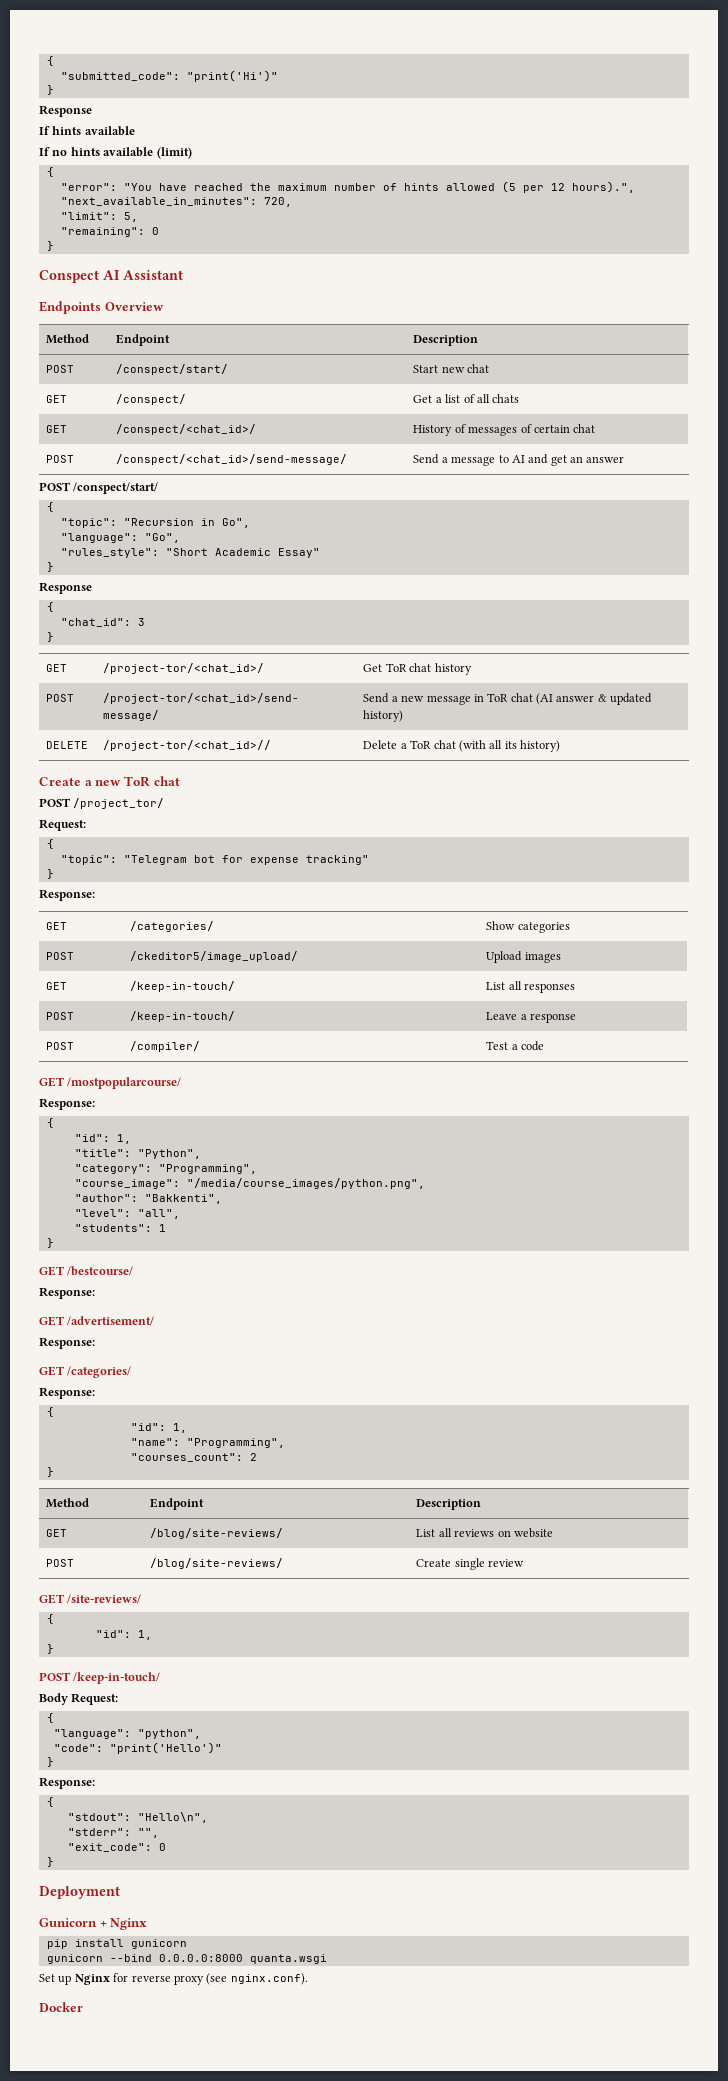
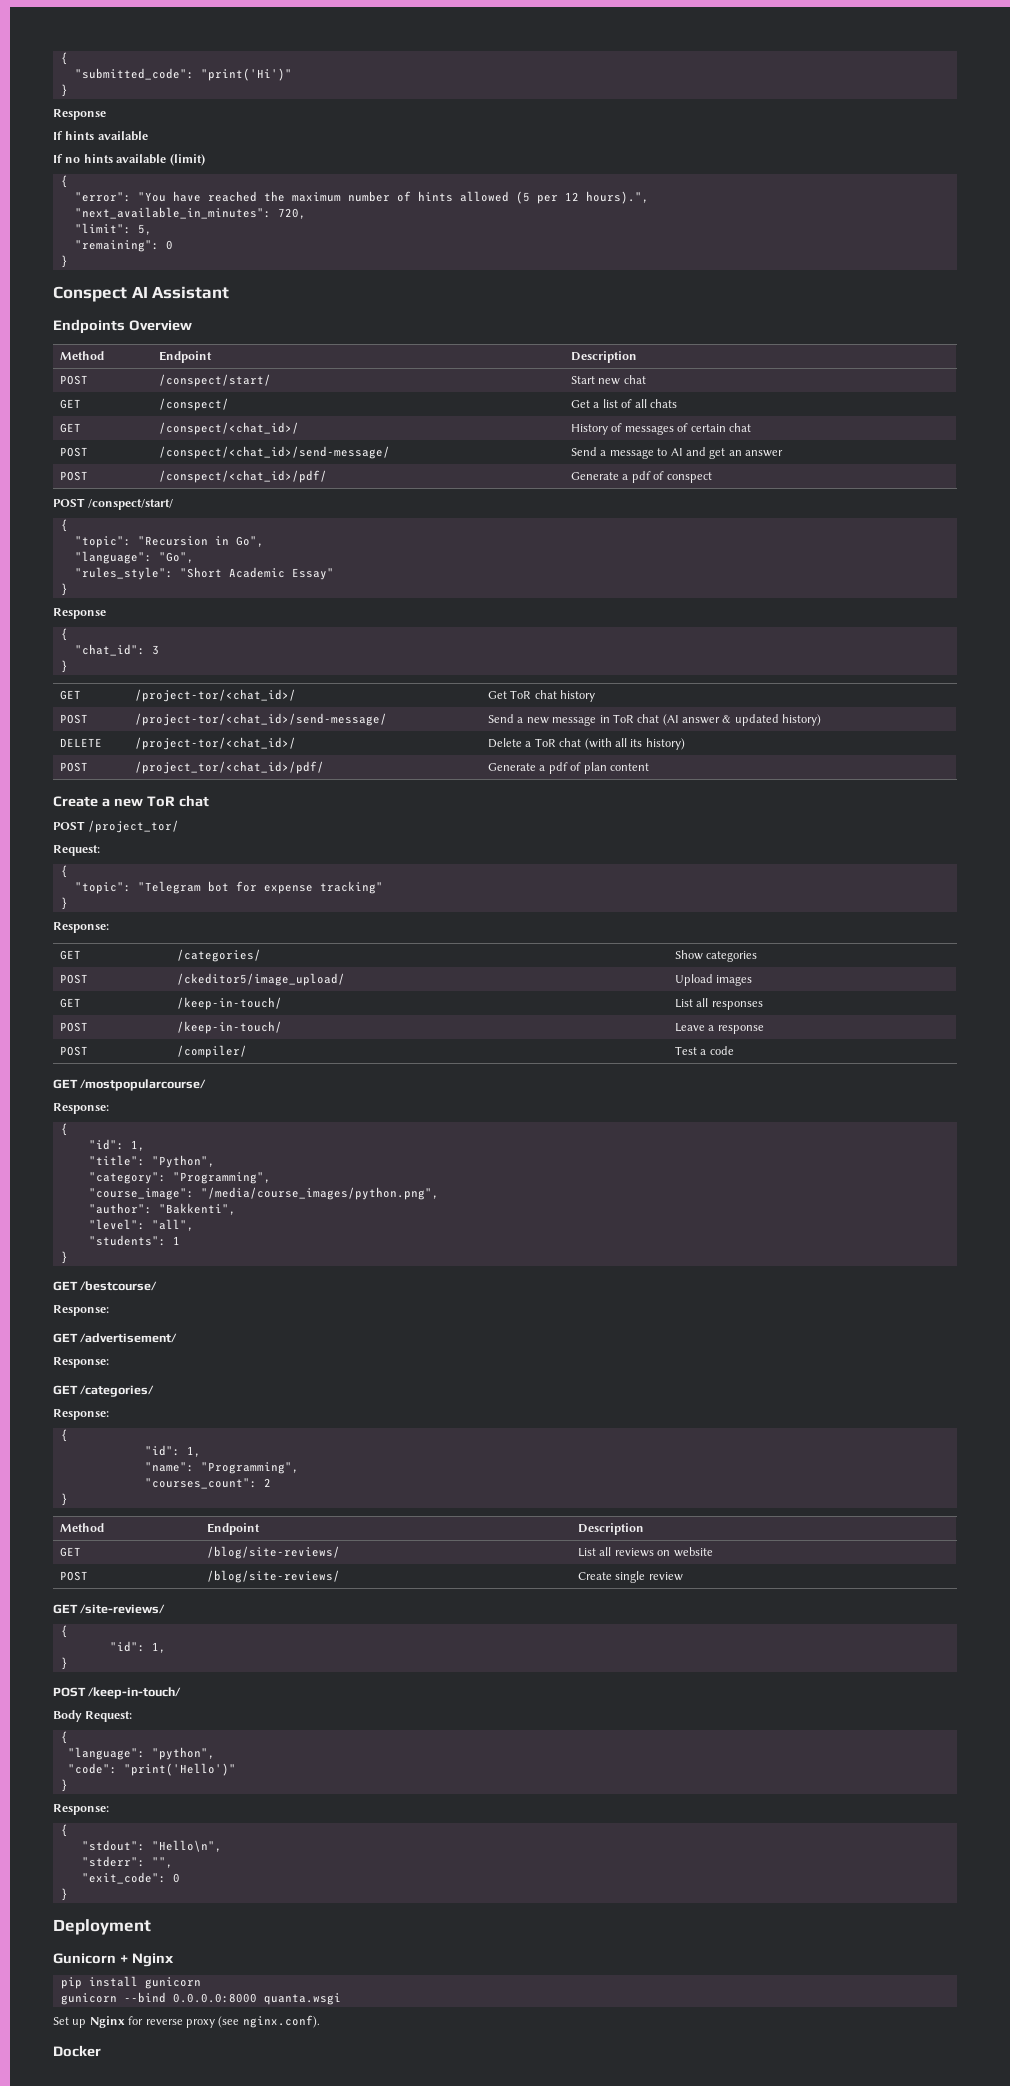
+ POST | /conspect/<chat_id>/pdf/ | Generate a pdf of conspect
- DELETE | /project-tor/<chat_id>// | Delete a ToR chat (with all its history)
+ DELETE | /project-tor/<chat_id>/ | Delete a ToR chat (with all its history)
+ POST | /project_tor/<chat_id>/pdf/ | Generate a pdf of plan content

